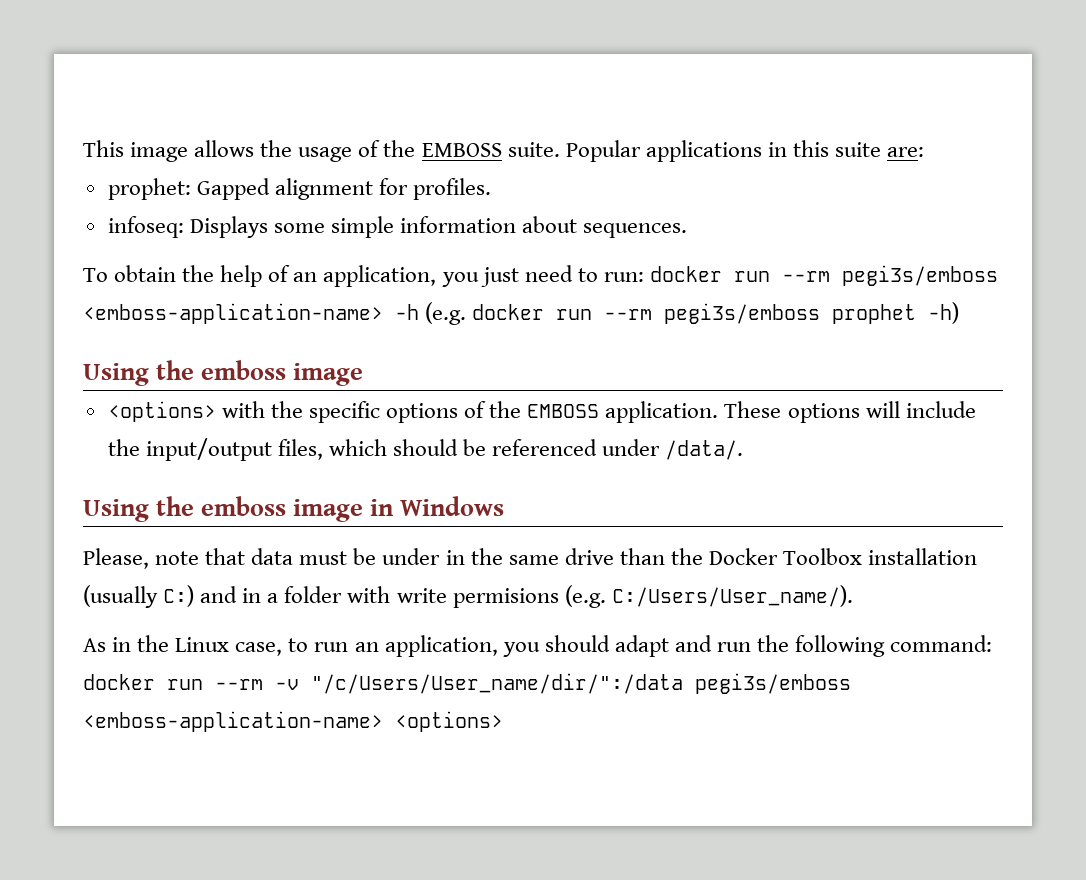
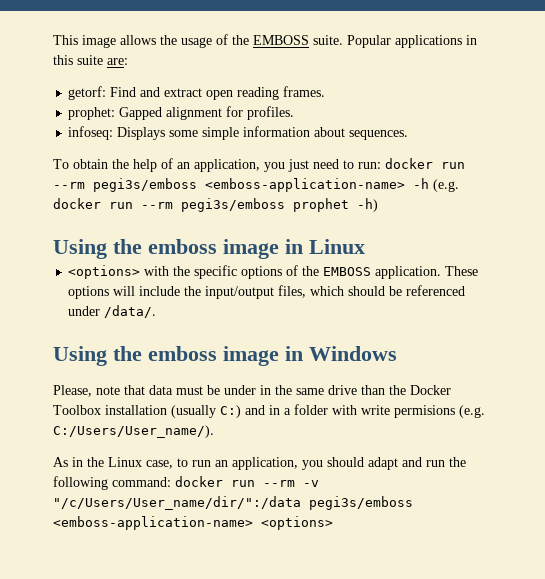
+ getorf: Find and extract open reading frames.
  To obtain the help of an application, you just need to run: docker run --rm pegi3s/emboss <emboss-application-name> -h (e.g. docker run --rm pegi3s/emboss prophet -h)
- Using the emboss image
+ Using the emboss image in Linux

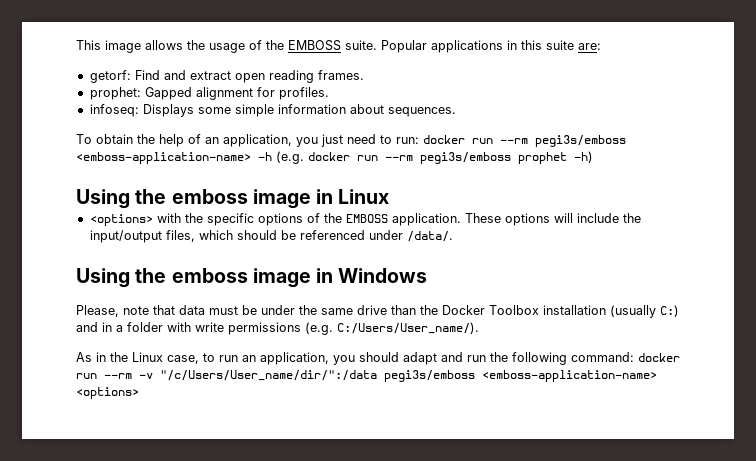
- Please, note that data must be under in the same drive than the Docker Toolbox installation (usually C:) and in a folder with write permisions (e.g. C:/Users/User_name/).
+ Please, note that data must be under the same drive than the Docker Toolbox installation (usually C:) and in a folder with write permissions (e.g. C:/Users/User_name/).

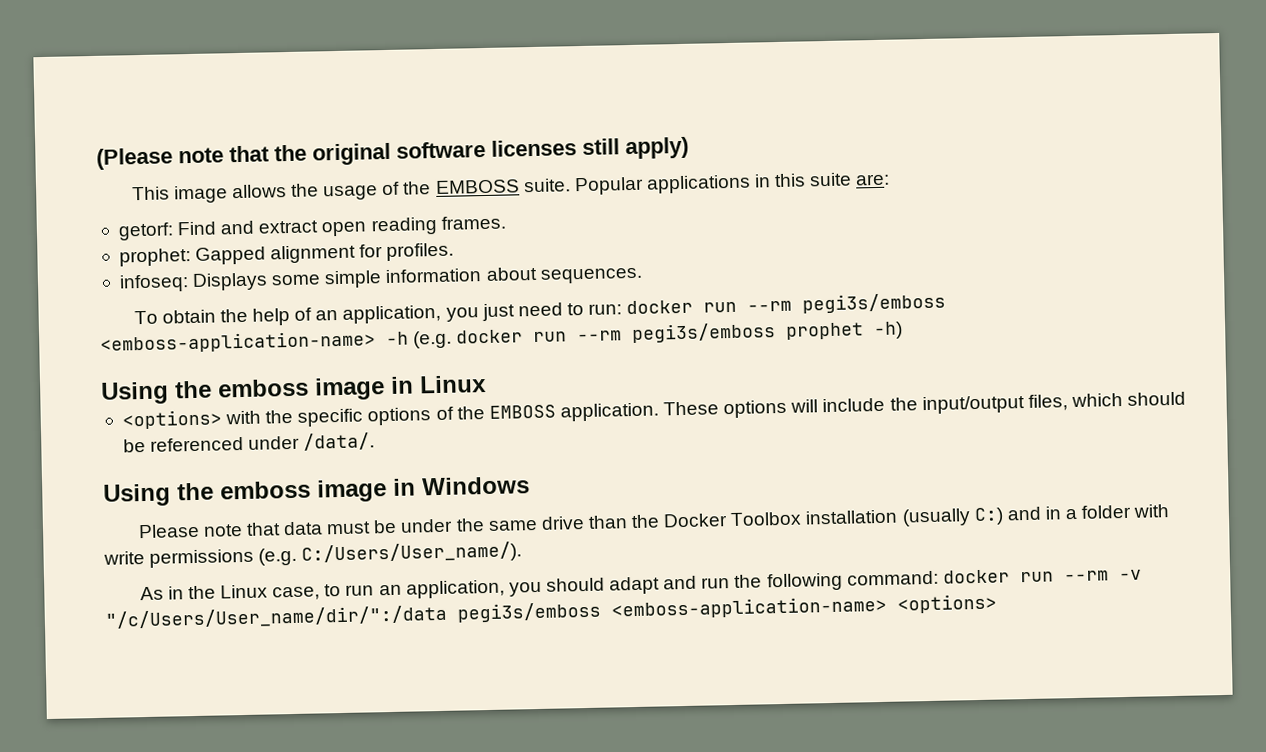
+ (Please note that the original software licenses still apply)
- Please, note that data must be under the same drive than the Docker Toolbox installation (usually C:) and in a folder with write permissions (e.g. C:/Users/User_name/).
+ Please note that data must be under the same drive than the Docker Toolbox installation (usually C:) and in a folder with write permissions (e.g. C:/Users/User_name/).

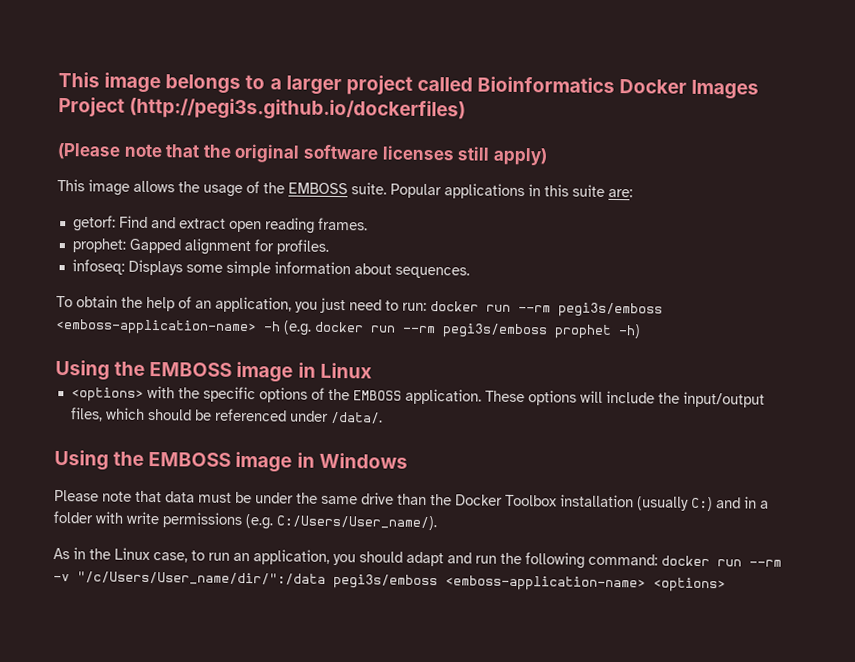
+ This image belongs to a larger project called Bioinformatics Docker Images Project (http://pegi3s.github.io/dockerfiles)
- Using the emboss image in Linux
+ Using the EMBOSS image in Linux
- Using the emboss image in Windows
+ Using the EMBOSS image in Windows

